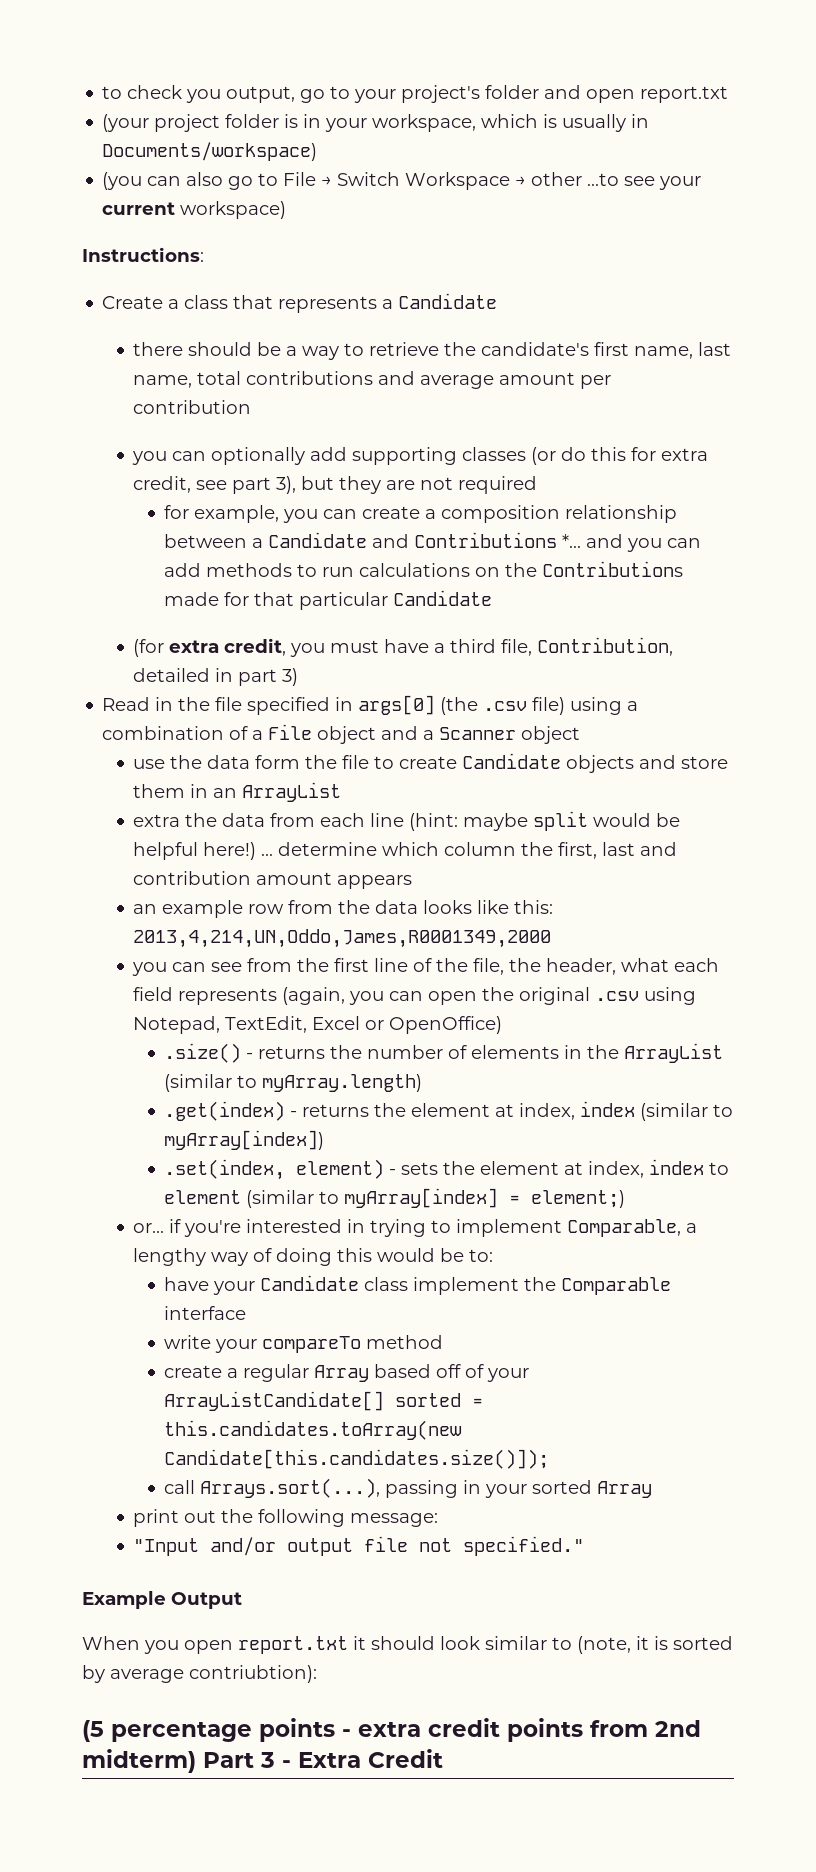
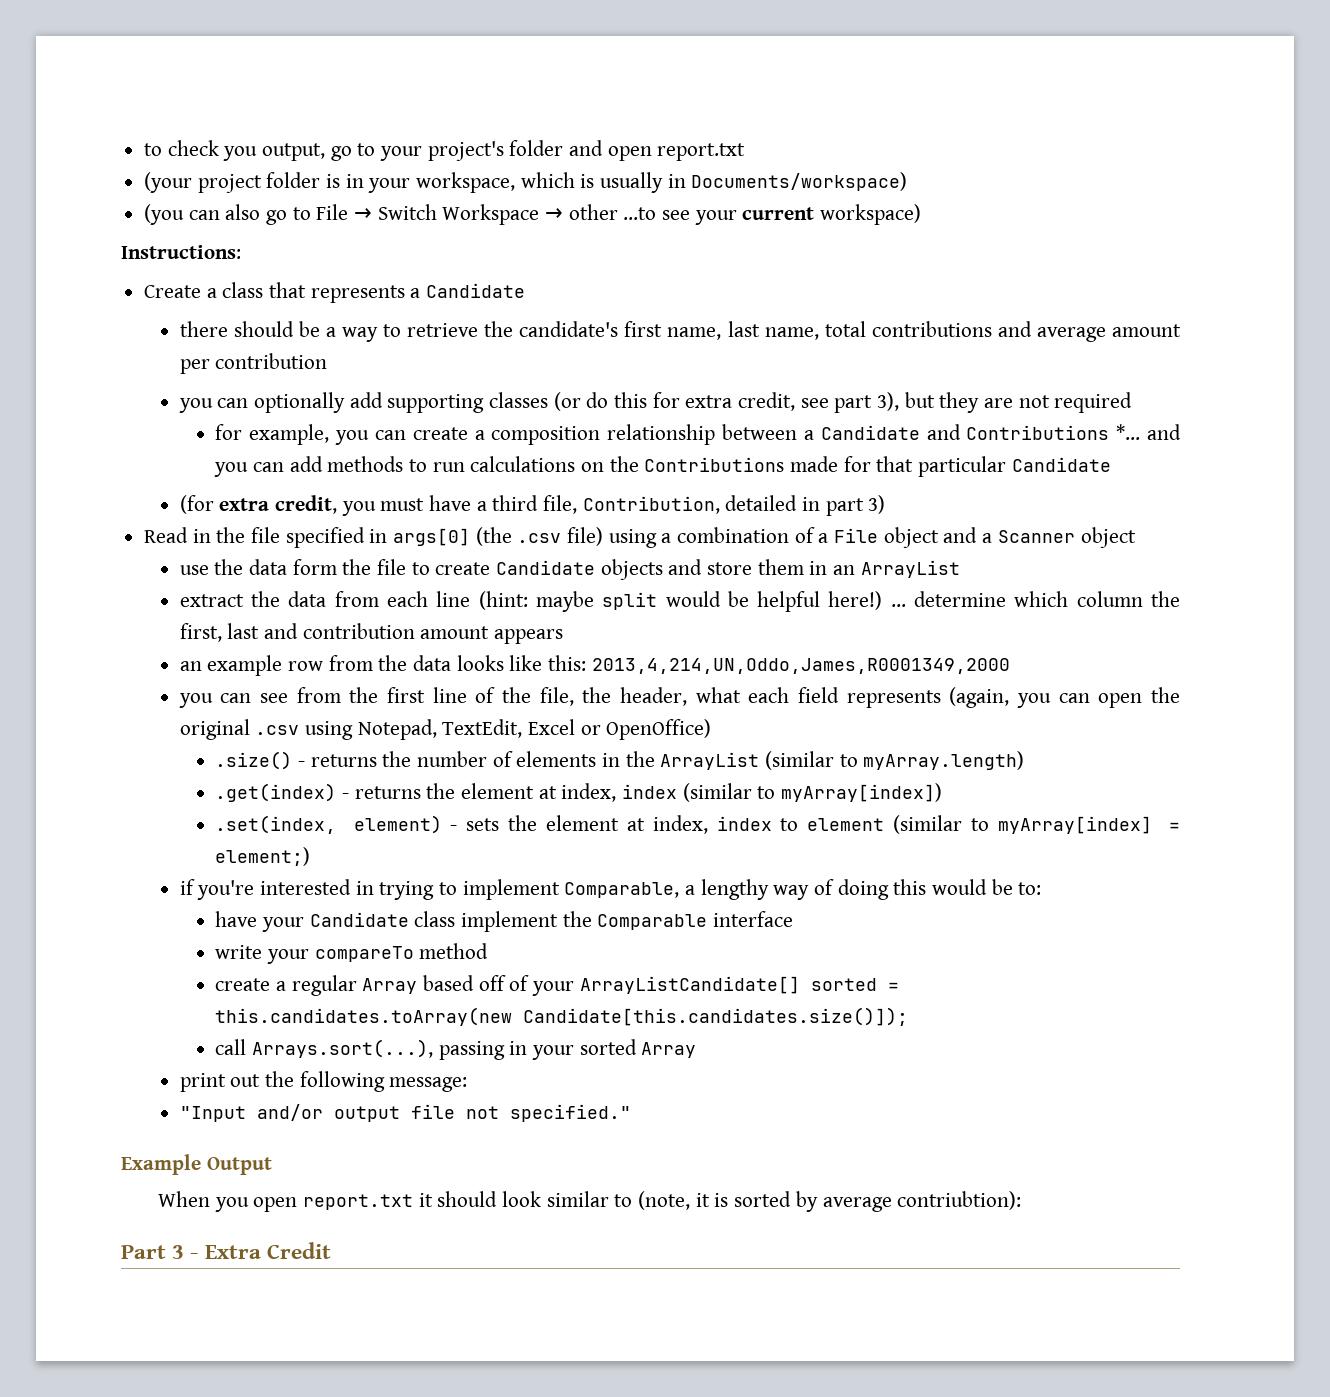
- extra the data from each line (hint: maybe split would be helpful here!) ... determine which column the first, last and contribution amount appears
+ extract the data from each line (hint: maybe split would be helpful here!) ... determine which column the first, last and contribution amount appears
- or... if you're interested in trying to implement Comparable, a lengthy way of doing this would be to:
+ if you're interested in trying to implement Comparable, a lengthy way of doing this would be to:
- (5 percentage points - extra credit points from 2nd midterm) Part 3 - Extra Credit
+ Part 3 - Extra Credit

